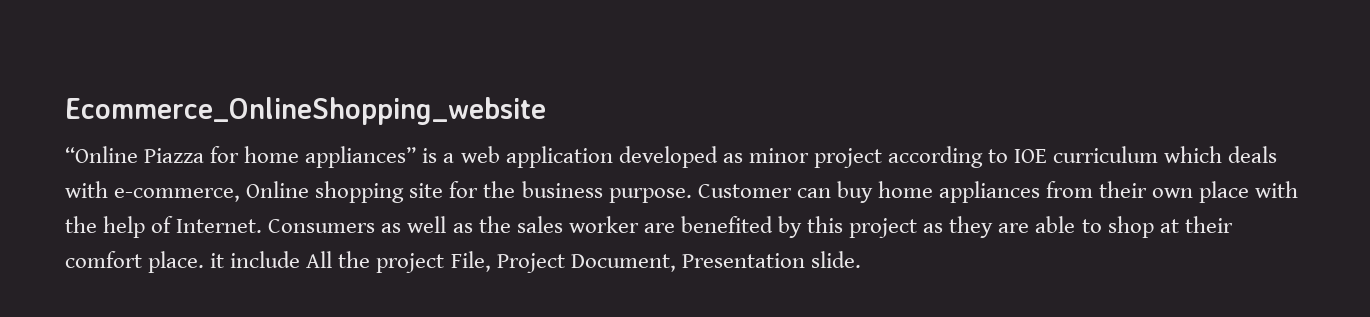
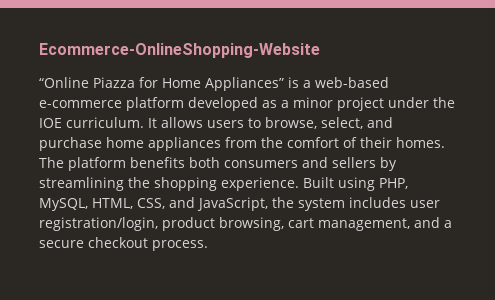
- Ecommerce_OnlineShopping_website
+ Ecommerce-OnlineShopping-Website
- “Online Piazza for home appliances” is a web application developed as minor project according to IOE curriculum which deals with e-commerce, Online shopping site for the business purpose. Customer can buy home appliances from their own place with the help of Internet. Consumers as well as the sales worker are benefited by this project as they are able to shop at their comfort place. it include All the project File, Project Document, Presentation slide.
+ “Online Piazza for Home Appliances” is a web-based e-commerce platform developed as a minor project under the IOE curriculum. It allows users to browse, select, and purchase home appliances from the comfort of their homes. The platform benefits both consumers and sellers by streamlining the shopping experience. Built using PHP, MySQL, HTML, CSS, and JavaScript, the system includes user registration/login, product browsing, cart management, and a secure checkout process.

